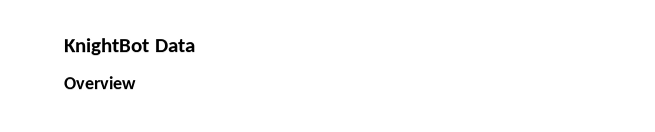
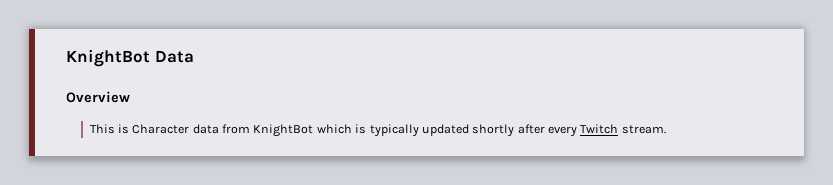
+ This is Character data from KnightBot which is typically updated shortly after every Twitch stream.

